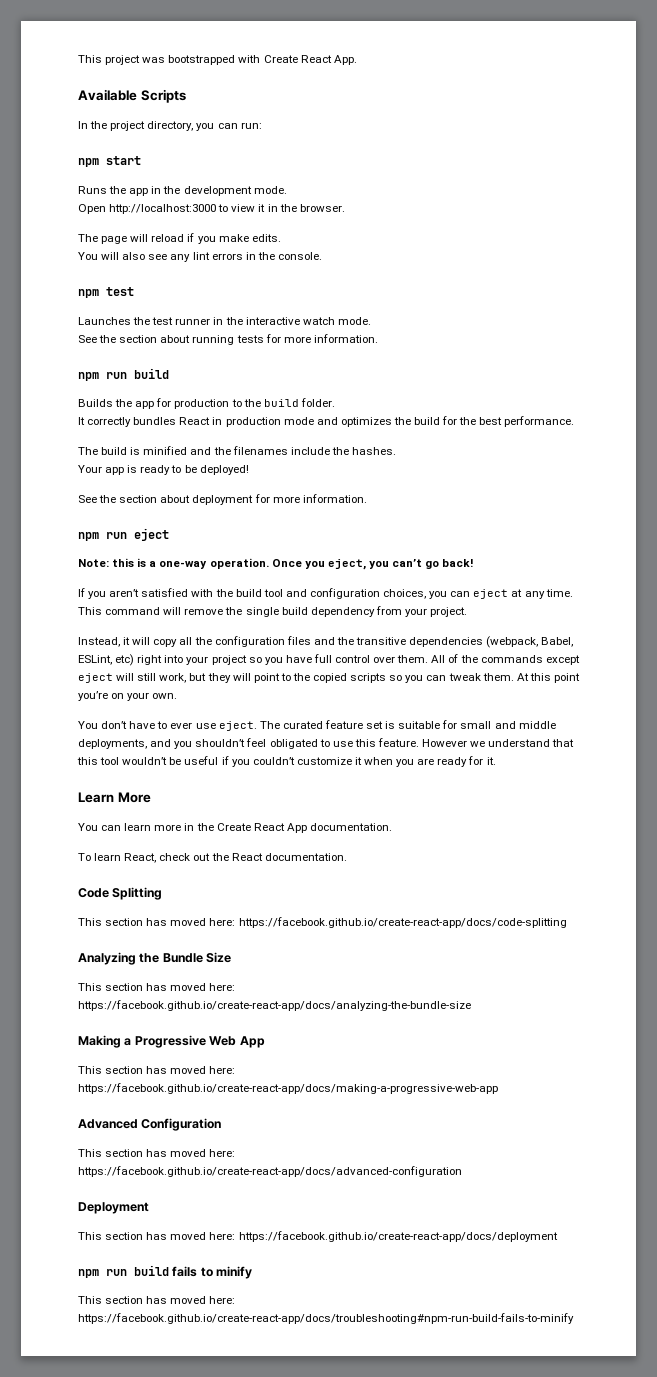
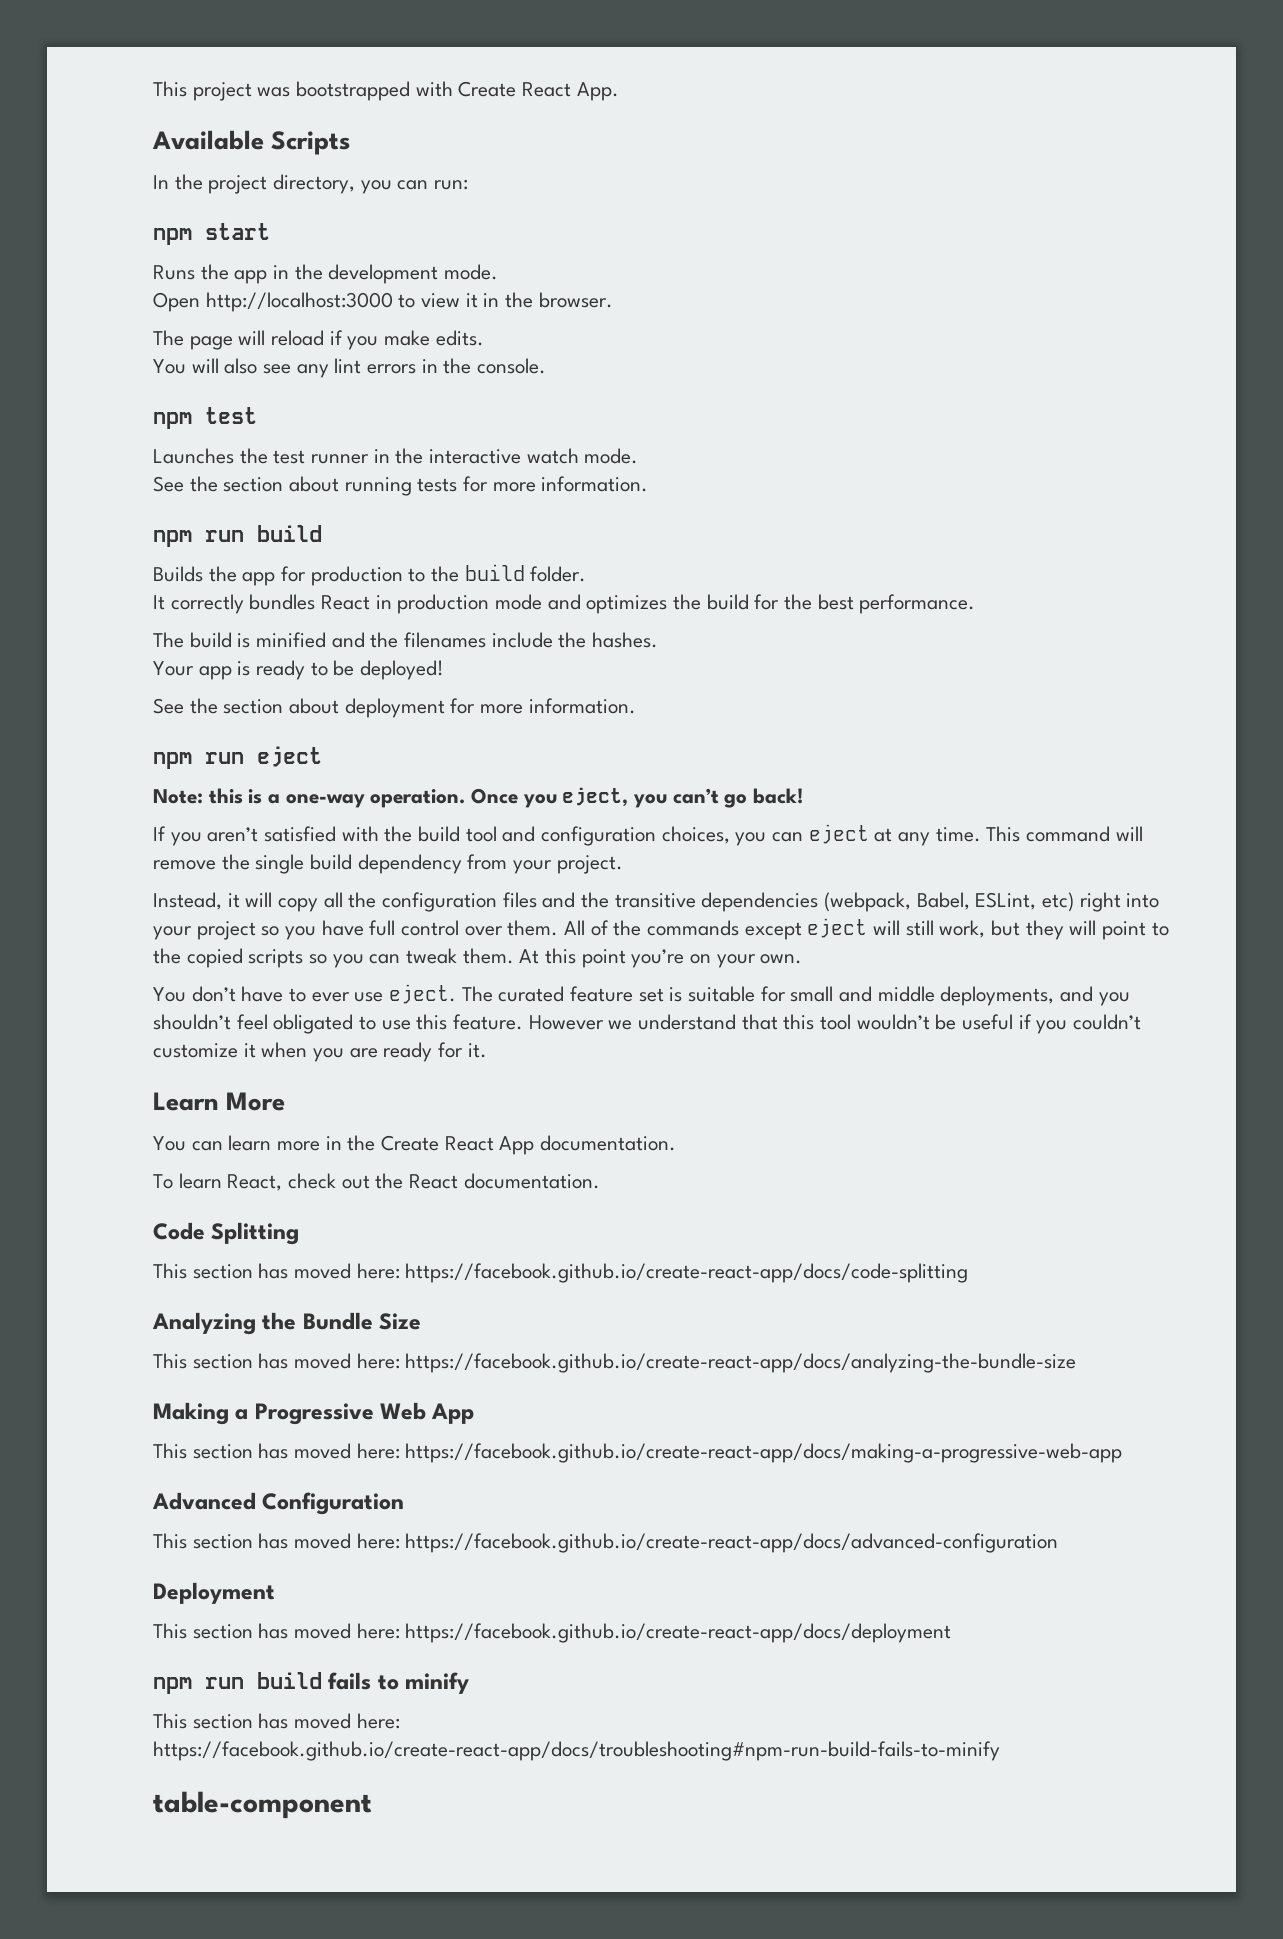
+ table-component

